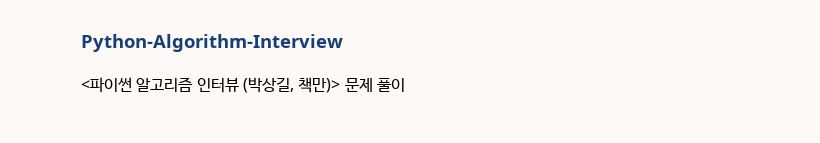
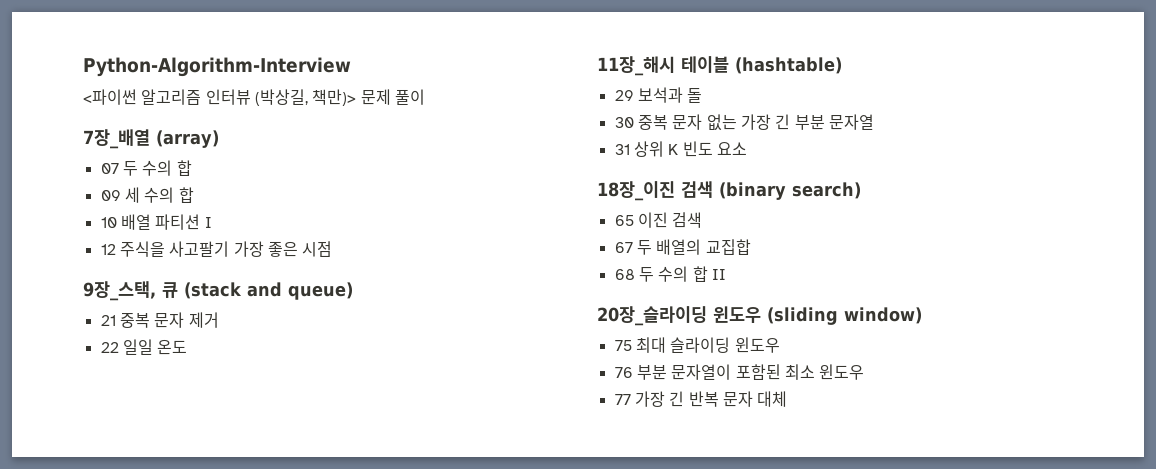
+ 7장_배열 (array)
+ 07 두 수의 합
+ 09 세 수의 합
+ 10 배열 파티션 I
+ 12 주식을 사고팔기 가장 좋은 시점
+ 9장_스택, 큐 (stack and queue)
+ 21 중복 문자 제거
+ 22 일일 온도
+ 11장_해시 테이블 (hashtable)
+ 29 보석과 돌
+ 30 중복 문자 없는 가장 긴 부분 문자열
+ 31 상위 K 빈도 요소
+ 18장_이진 검색 (binary search)
+ 65 이진 검색
+ 67 두 배열의 교집합
+ 68 두 수의 합 II
+ 20장_슬라이딩 윈도우 (sliding window)
+ 75 최대 슬라이딩 윈도우
+ 76 부분 문자열이 포함된 최소 윈도우
+ 77 가장 긴 반복 문자 대체

